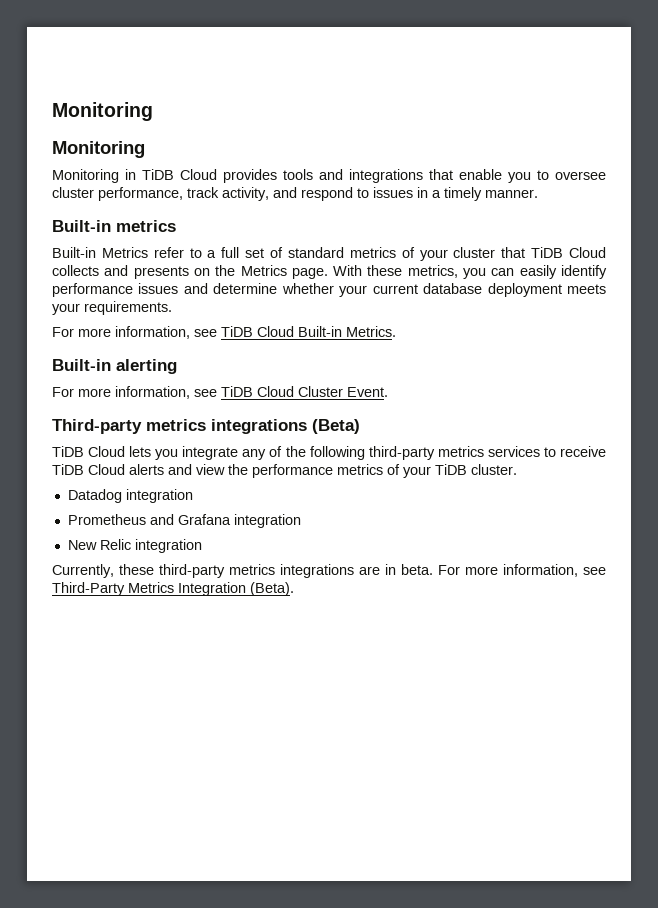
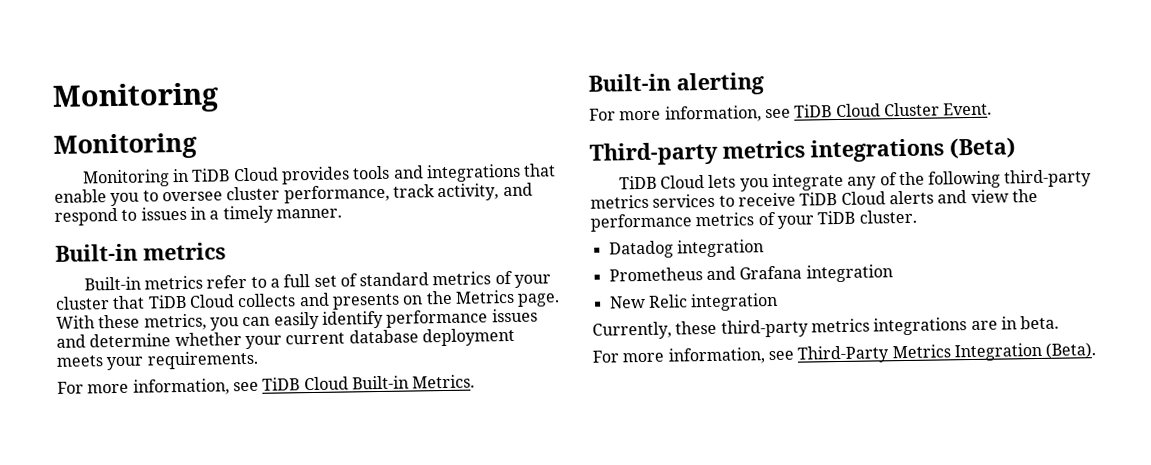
- Built-in Metrics refer to a full set of standard metrics of your cluster that TiDB Cloud collects and presents on the Metrics page.
+ Built-in metrics refer to a full set of standard metrics of your cluster that TiDB Cloud collects and presents on the Metrics page.
- Currently, these third-party metrics integrations are in beta. For more information, see Third-Party Metrics Integration (Beta).
+ Currently, these third-party metrics integrations are in beta.
+ For more information, see Third-Party Metrics Integration (Beta).

